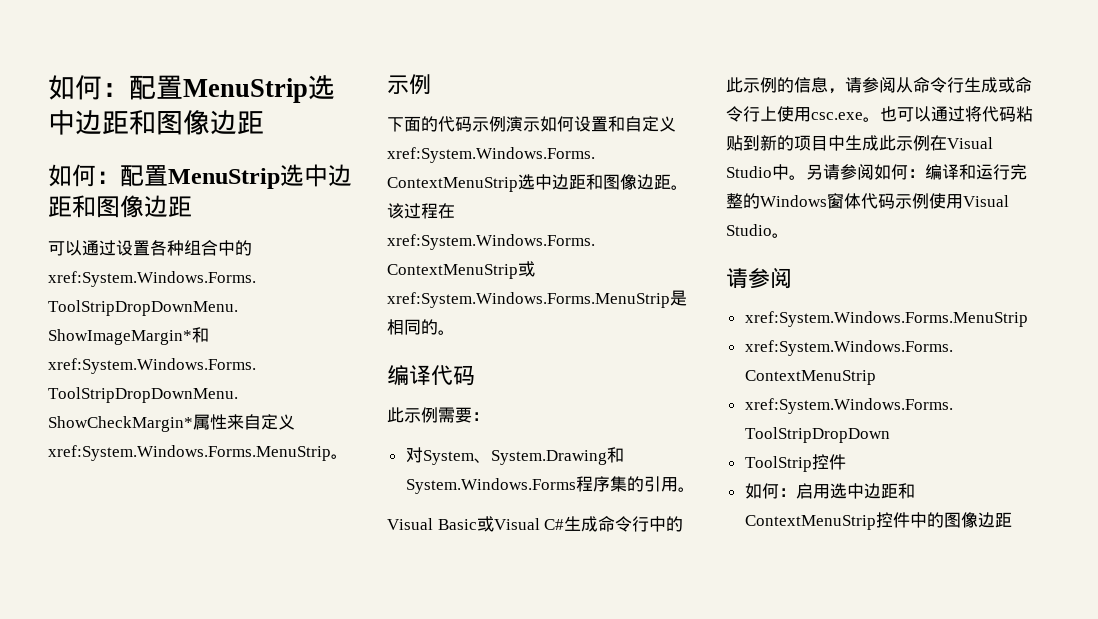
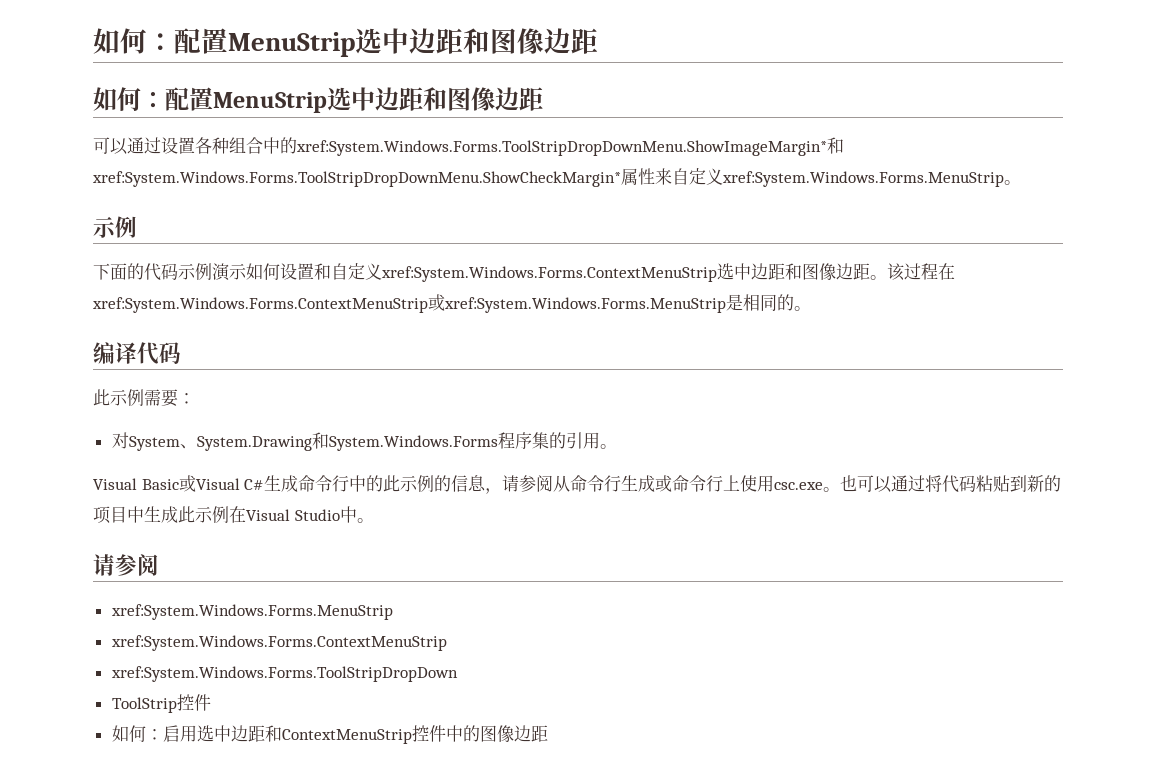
- 另请参阅如何：编译和运行完整的Windows窗体代码示例使用Visual Studio。

